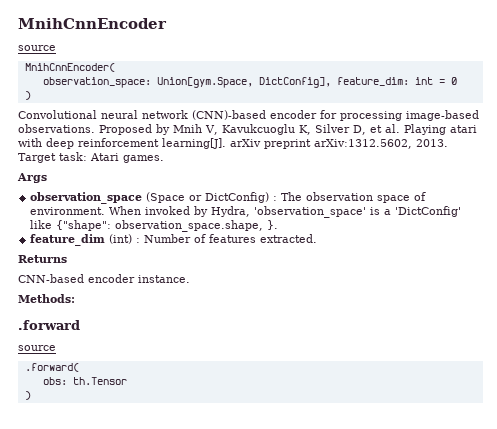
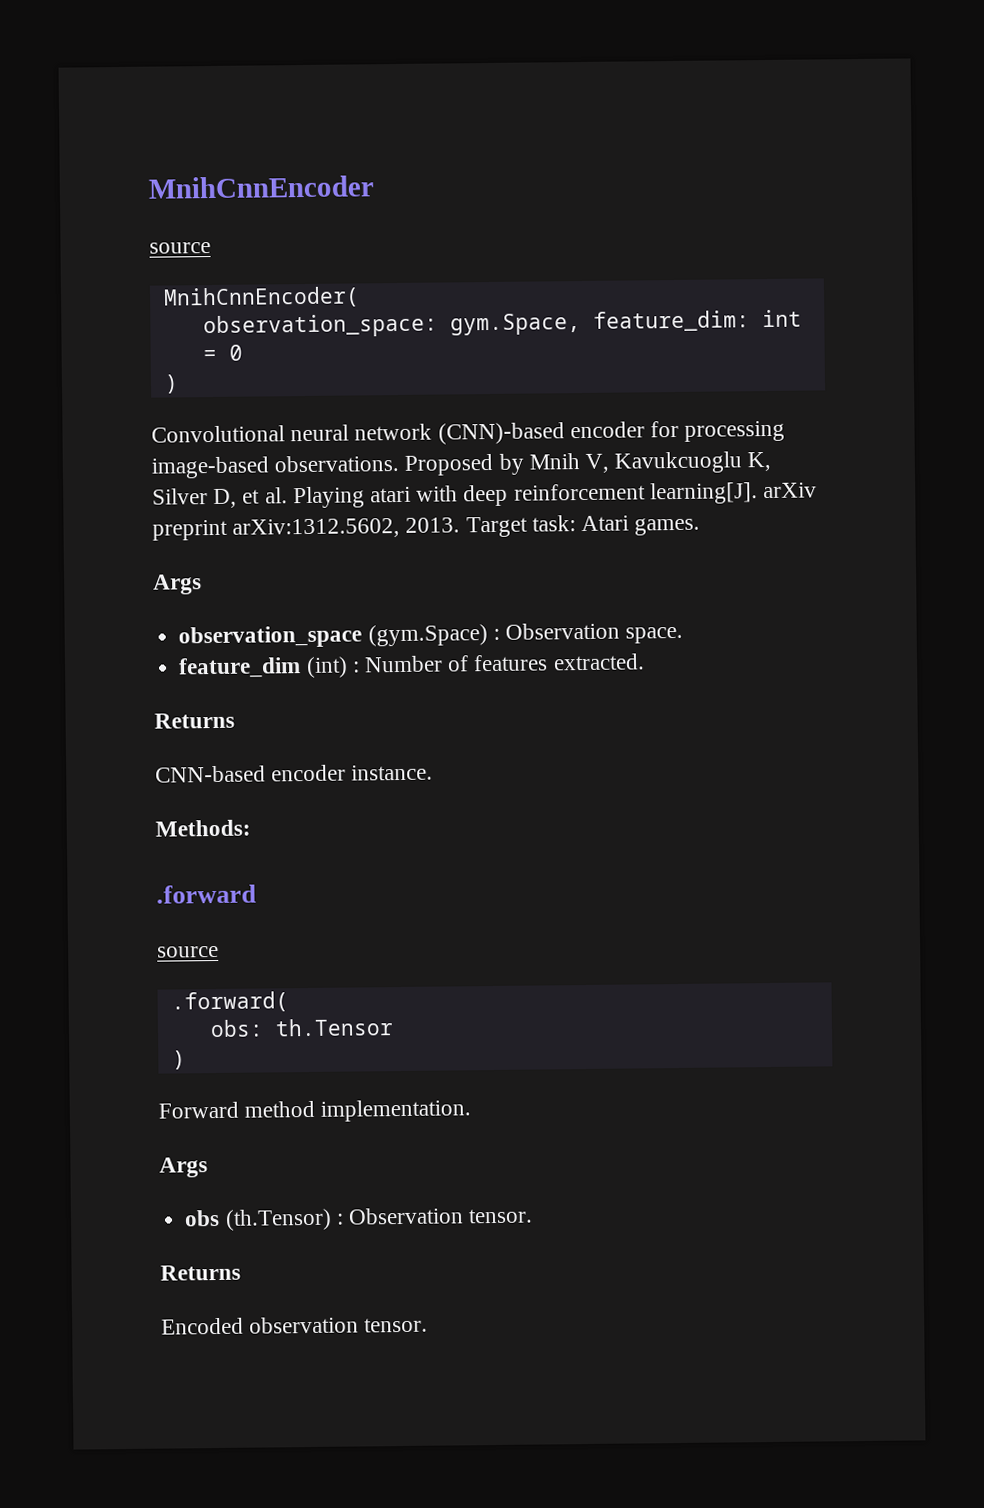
- observation_space: Union[gym.Space, DictConfig], feature_dim: int = 0
+ observation_space: gym.Space, feature_dim: int = 0
- observation_space (Space or DictConfig) : The observation space of environment. When invoked by Hydra, 'observation_space' is a 'DictConfig' like {"shape": observation_space.shape, }.
+ observation_space (gym.Space) : Observation space.
+ Forward method implementation.
+ Args
+ obs (th.Tensor) : Observation tensor.
+ Returns
+ Encoded observation tensor.

